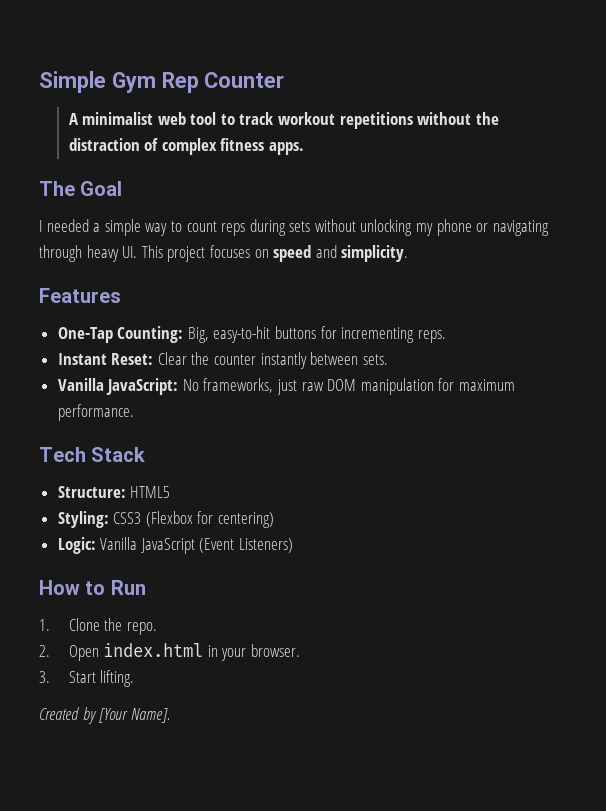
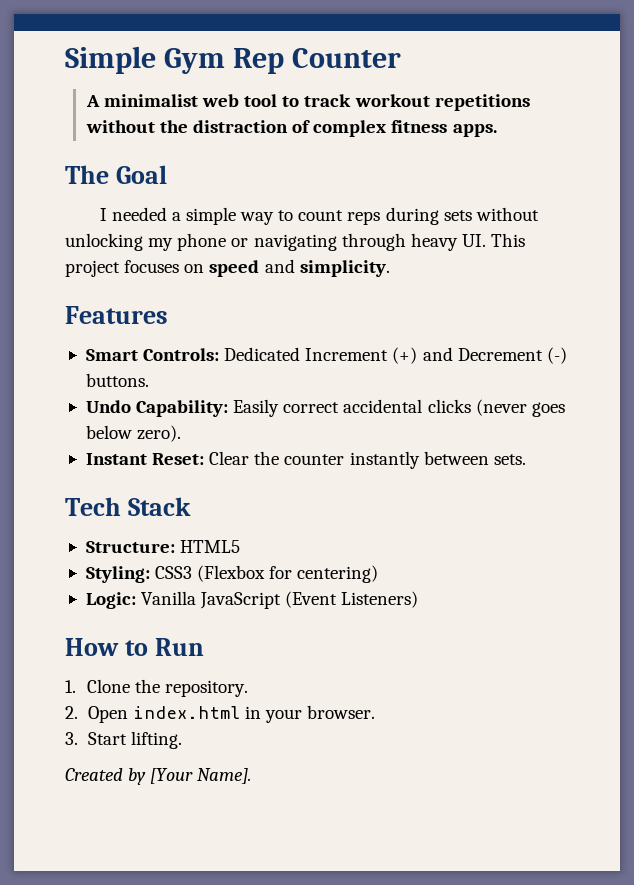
- One-Tap Counting: Big, easy-to-hit buttons for incrementing reps.
+ Smart Controls: Dedicated Increment (+) and Decrement (-) buttons.
+ Undo Capability: Easily correct accidental clicks (never goes below zero).
- Vanilla JavaScript: No frameworks, just raw DOM manipulation for maximum performance.
- 1. Clone the repo.
+ 1. Clone the repository.

